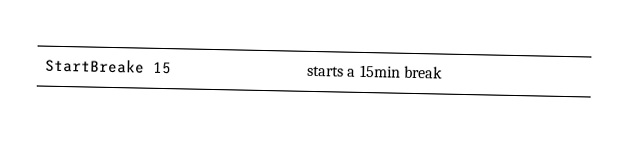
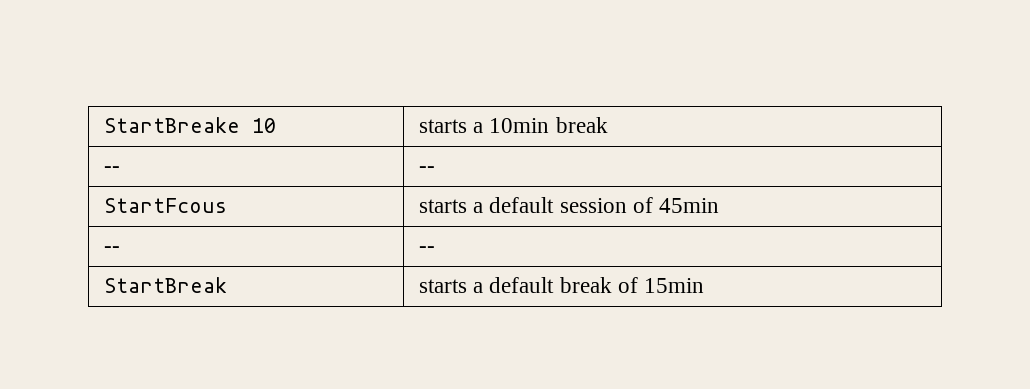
- StartBreake 15 | starts a 15min break
+ StartBreake 10 | starts a 10min break
+ -- | --
+ StartFcous | starts a default session of 45min
+ -- | --
+ StartBreak | starts a default break of 15min

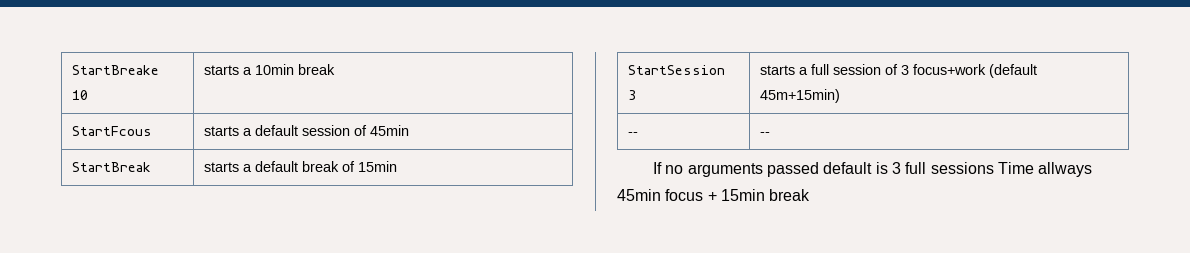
  StartBreake 10 | starts a 10min break
- -- | --
  StartFcous | starts a default session of 45min
- -- | --
+ StartSession 3 | starts a full session of 3 focus+work (default 45m+15min)
+ -- | --
+ If no arguments passed default is 3 full sessions Time allways 45min focus + 15min break

